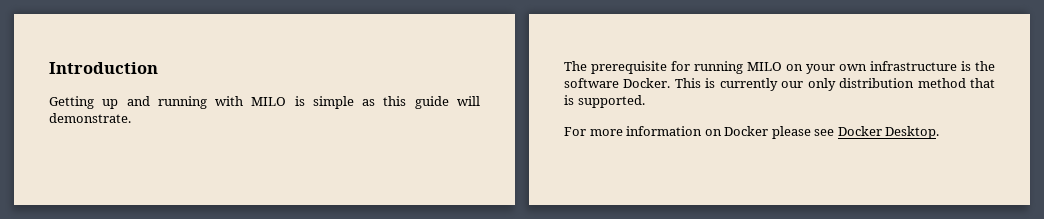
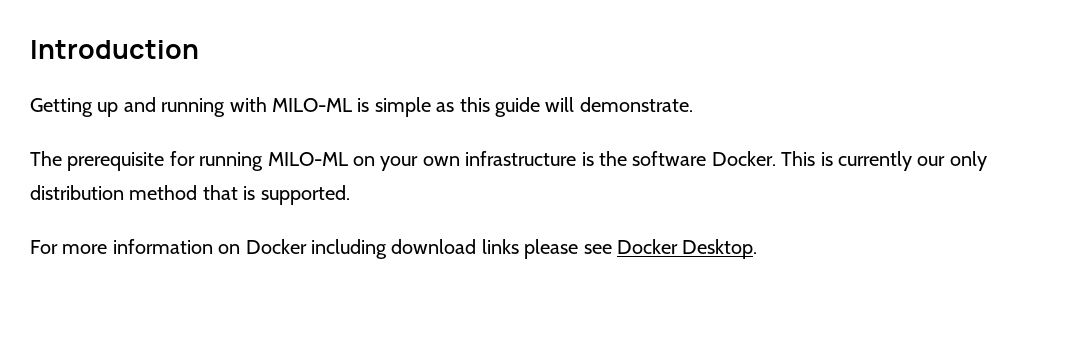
- Getting up and running with MILO is simple as this guide will demonstrate.
+ Getting up and running with MILO-ML is simple as this guide will demonstrate.
- The prerequisite for running MILO on your own infrastructure is the software Docker.
+ The prerequisite for running MILO-ML on your own infrastructure is the software Docker.
- For more information on Docker please see Docker Desktop.
+ For more information on Docker including download links please see Docker Desktop.

